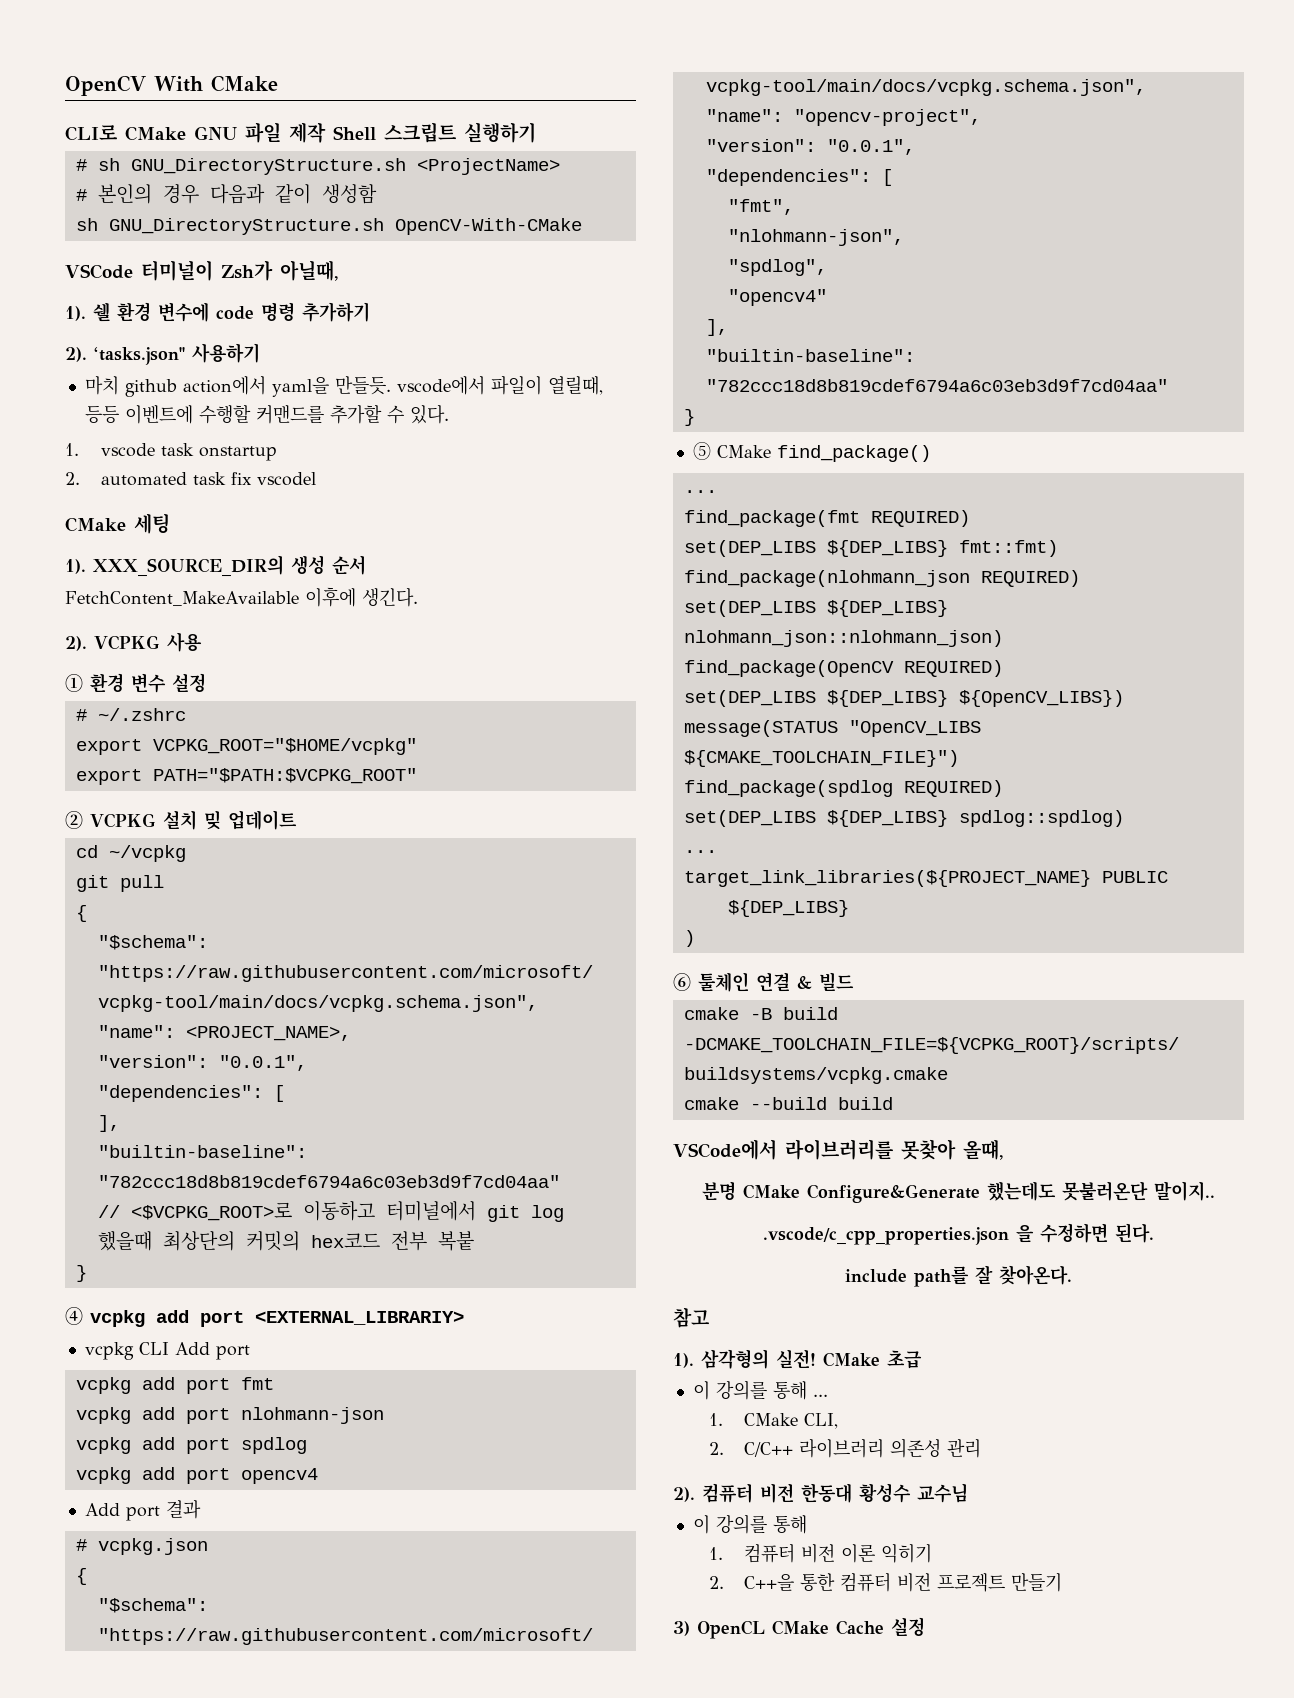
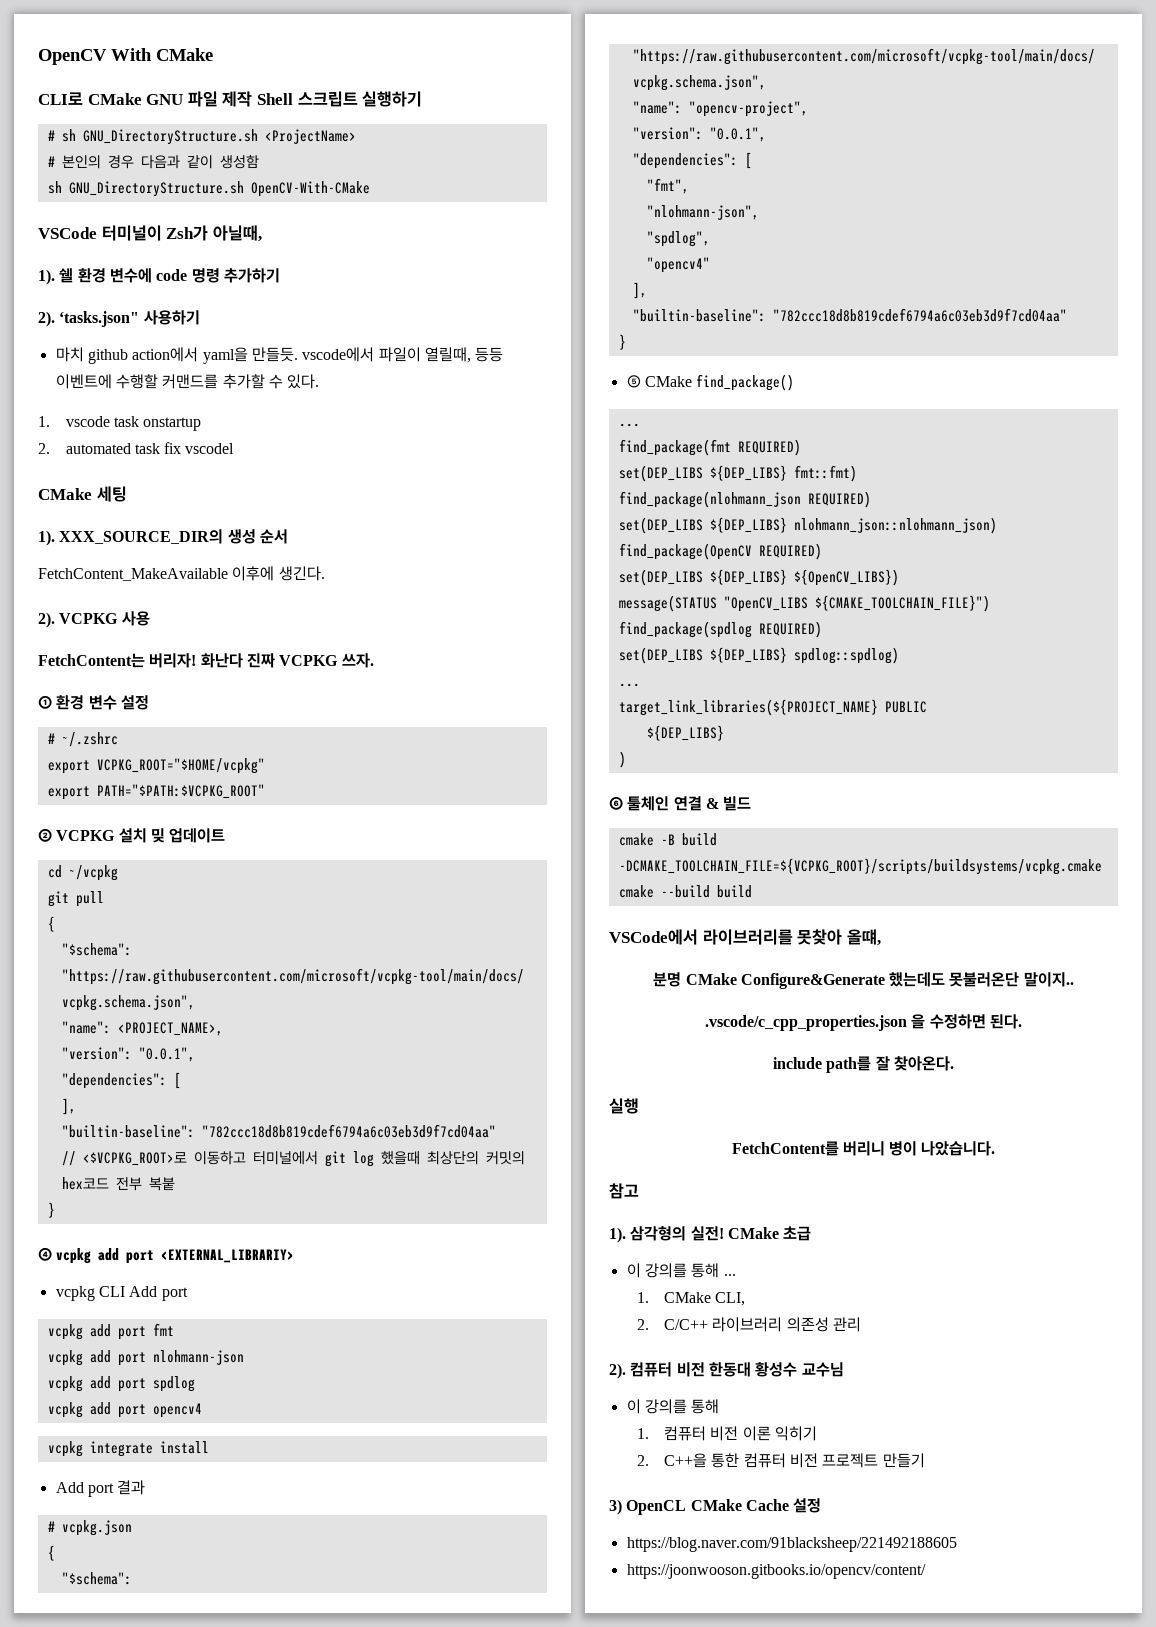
+ FetchContent는 버리자! 화난다 진짜 VCPKG 쓰자.
+ vcpkg integrate install
+ 실행
+ FetchContent를 버리니 병이 나았습니다.
+ https://blog.naver.com/91blacksheep/221492188605
+ https://joonwooson.gitbooks.io/opencv/content/

